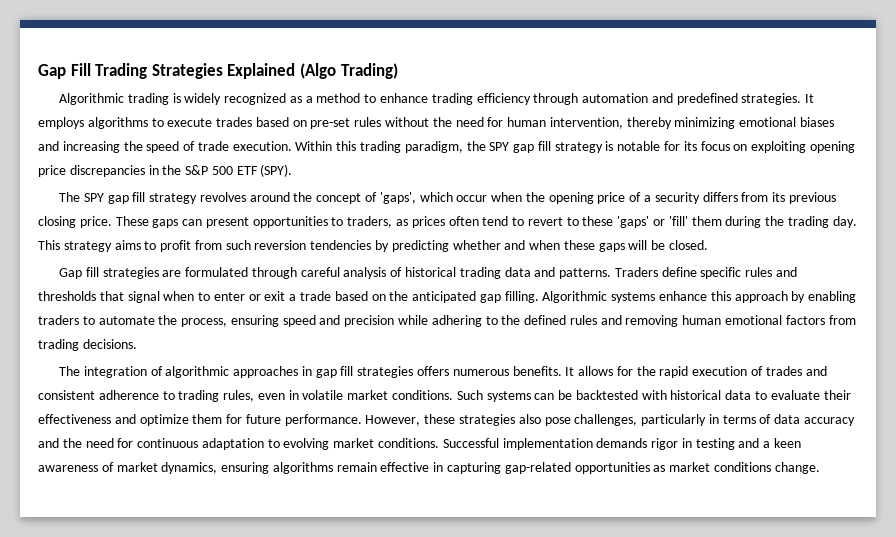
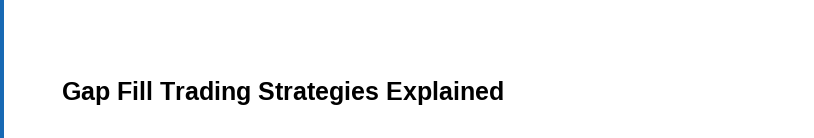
- Gap Fill Trading Strategies Explained (Algo Trading)
- Algorithmic trading is widely recognized as a method to enhance trading efficiency through automation and predefined strategies. It employs algorithms to execute trades based on pre-set rules without the need for human intervention, thereby minimizing emotional biases and increasing the speed of trade execution. Within this trading paradigm, the SPY gap fill strategy is notable for its focus on exploiting opening price discrepancies in the S&P 500 ETF (SPY).
- The SPY gap fill strategy revolves around the concept of 'gaps', which occur when the opening price of a security differs from its previous closing price. These gaps can present opportunities to traders, as prices often tend to revert to these 'gaps' or 'fill' them during the trading day. This strategy aims to profit from such reversion tendencies by predicting whether and when these gaps will be closed.
- Gap fill strategies are formulated through careful analysis of historical trading data and patterns. Traders define specific rules and thresholds that signal when to enter or exit a trade based on the anticipated gap filling. Algorithmic systems enhance this approach by enabling traders to automate the process, ensuring speed and precision while adhering to the defined rules and removing human emotional factors from trading decisions.
- The integration of algorithmic approaches in gap fill strategies offers numerous benefits. It allows for the rapid execution of trades and consistent adherence to trading rules, even in volatile market conditions. Such systems can be backtested with historical data to evaluate their effectiveness and optimize them for future performance. However, these strategies also pose challenges, particularly in terms of data accuracy and the need for continuous adaptation to evolving market conditions. Successful implementation demands rigor in testing and a keen awareness of market dynamics, ensuring algorithms remain effective in capturing gap-related opportunities as market conditions change.
+ Gap Fill Trading Strategies Explained

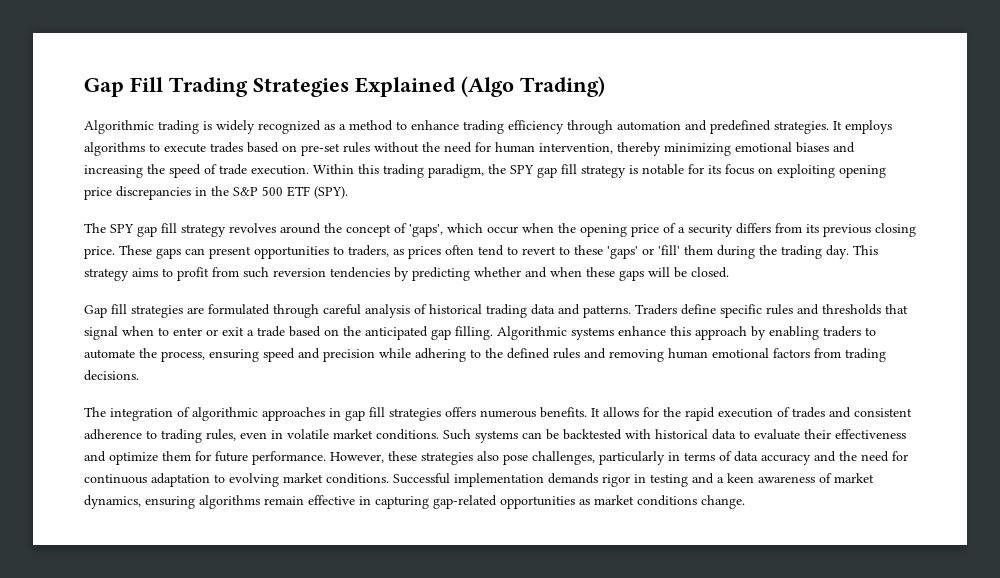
- Gap Fill Trading Strategies Explained
+ Gap Fill Trading Strategies Explained (Algo Trading)
+ Algorithmic trading is widely recognized as a method to enhance trading efficiency through automation and predefined strategies. It employs algorithms to execute trades based on pre-set rules without the need for human intervention, thereby minimizing emotional biases and increasing the speed of trade execution. Within this trading paradigm, the SPY gap fill strategy is notable for its focus on exploiting opening price discrepancies in the S&P 500 ETF (SPY).
+ The SPY gap fill strategy revolves around the concept of 'gaps', which occur when the opening price of a security differs from its previous closing price. These gaps can present opportunities to traders, as prices often tend to revert to these 'gaps' or 'fill' them during the trading day. This strategy aims to profit from such reversion tendencies by predicting whether and when these gaps will be closed.
+ Gap fill strategies are formulated through careful analysis of historical trading data and patterns. Traders define specific rules and thresholds that signal when to enter or exit a trade based on the anticipated gap filling. Algorithmic systems enhance this approach by enabling traders to automate the process, ensuring speed and precision while adhering to the defined rules and removing human emotional factors from trading decisions.
+ The integration of algorithmic approaches in gap fill strategies offers numerous benefits. It allows for the rapid execution of trades and consistent adherence to trading rules, even in volatile market conditions. Such systems can be backtested with historical data to evaluate their effectiveness and optimize them for future performance. However, these strategies also pose challenges, particularly in terms of data accuracy and the need for continuous adaptation to evolving market conditions. Successful implementation demands rigor in testing and a keen awareness of market dynamics, ensuring algorithms remain effective in capturing gap-related opportunities as market conditions change.

